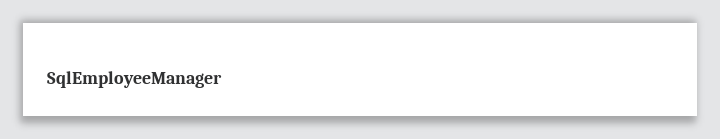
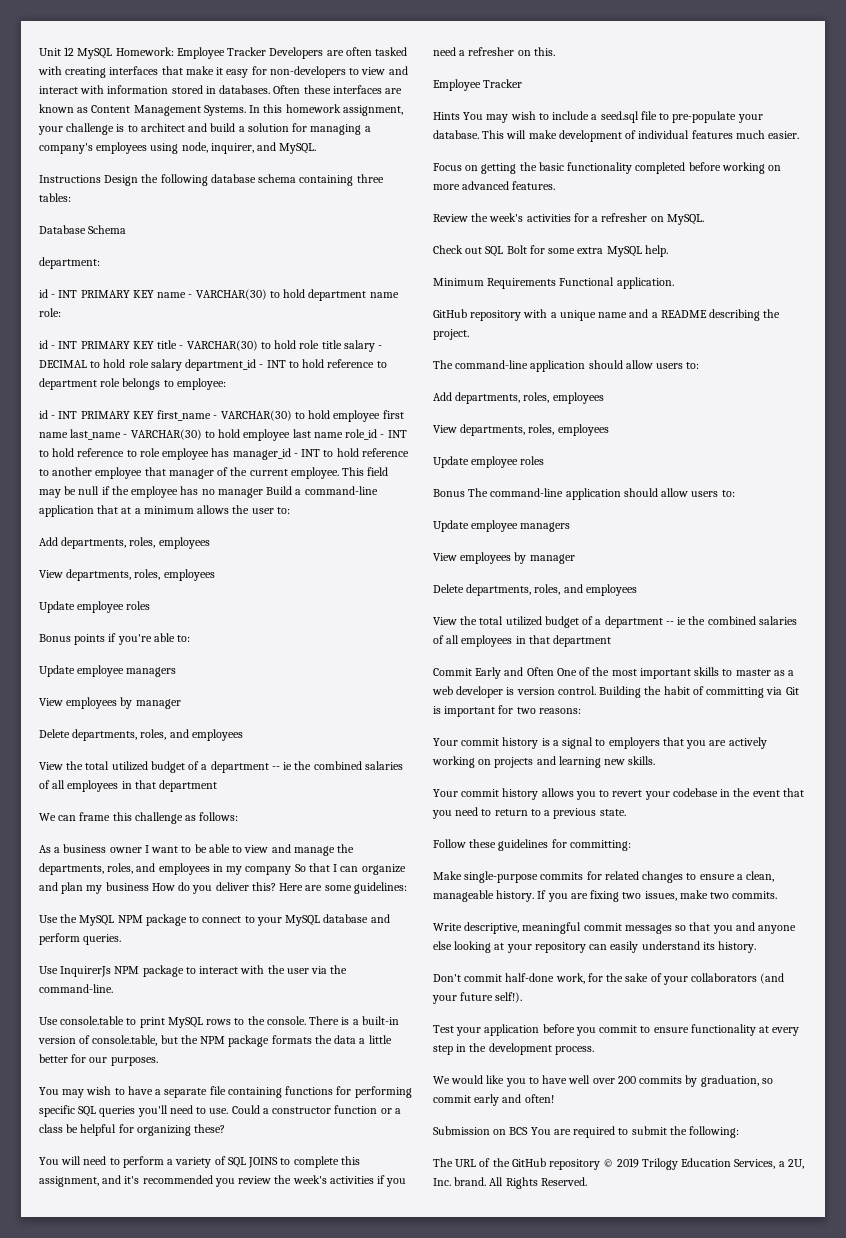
- SqlEmployeeManager
+ Unit 12 MySQL Homework: Employee Tracker Developers are often tasked with creating interfaces that make it easy for non-developers to view and interact with information stored in databases. Often these interfaces are known as Content Management Systems. In this homework assignment, your challenge is to architect and build a solution for managing a company's employees using node, inquirer, and MySQL.
+ Instructions Design the following database schema containing three tables:
+ Database Schema
+ department:
+ id - INT PRIMARY KEY name - VARCHAR(30) to hold department name role:
+ id - INT PRIMARY KEY title - VARCHAR(30) to hold role title salary - DECIMAL to hold role salary department_id - INT to hold reference to department role belongs to employee:
+ id - INT PRIMARY KEY first_name - VARCHAR(30) to hold employee first name last_name - VARCHAR(30) to hold employee last name role_id - INT to hold reference to role employee has manager_id - INT to hold reference to another employee that manager of the current employee. This field may be null if the employee has no manager Build a command-line application that at a minimum allows the user to:
+ Add departments, roles, employees
+ View departments, roles, employees
+ Update employee roles
+ Bonus points if you're able to:
+ Update employee managers
+ View employees by manager
+ Delete departments, roles, and employees
+ View the total utilized budget of a department -- ie the combined salaries of all employees in that department
+ We can frame this challenge as follows:
+ As a business owner I want to be able to view and manage the departments, roles, and employees in my company So that I can organize and plan my business How do you deliver this? Here are some guidelines:
+ Use the MySQL NPM package to connect to your MySQL database and perform queries.
+ Use InquirerJs NPM package to interact with the user via the command-line.
+ Use console.table to print MySQL rows to the console. There is a built-in version of console.table, but the NPM package formats the data a little better for our purposes.
+ You may wish to have a separate file containing functions for performing specific SQL queries you'll need to use. Could a constructor function or a class be helpful for organizing these?
+ You will need to perform a variety of SQL JOINS to complete this assignment, and it's recommended you review the week's activities if you need a refresher on this.
+ Employee Tracker
+ Hints You may wish to include a seed.sql file to pre-populate your database. This will make development of individual features much easier.
+ Focus on getting the basic functionality completed before working on more advanced features.
+ Review the week's activities for a refresher on MySQL.
+ Check out SQL Bolt for some extra MySQL help.
+ Minimum Requirements Functional application.
+ GitHub repository with a unique name and a README describing the project.
+ The command-line application should allow users to:
+ Add departments, roles, employees
+ View departments, roles, employees
+ Update employee roles
+ Bonus The command-line application should allow users to:
+ Update employee managers
+ View employees by manager
+ Delete departments, roles, and employees
+ View the total utilized budget of a department -- ie the combined salaries of all employees in that department
+ Commit Early and Often One of the most important skills to master as a web developer is version control. Building the habit of committing via Git is important for two reasons:
+ Your commit history is a signal to employers that you are actively working on projects and learning new skills.
+ Your commit history allows you to revert your codebase in the event that you need to return to a previous state.
+ Follow these guidelines for committing:
+ Make single-purpose commits for related changes to ensure a clean, manageable history. If you are fixing two issues, make two commits.
+ Write descriptive, meaningful commit messages so that you and anyone else looking at your repository can easily understand its history.
+ Don't commit half-done work, for the sake of your collaborators (and your future self!).
+ Test your application before you commit to ensure functionality at every step in the development process.
+ We would like you to have well over 200 commits by graduation, so commit early and often!
+ Submission on BCS You are required to submit the following:
+ The URL of the GitHub repository © 2019 Trilogy Education Services, a 2U, Inc. brand. All Rights Reserved.

